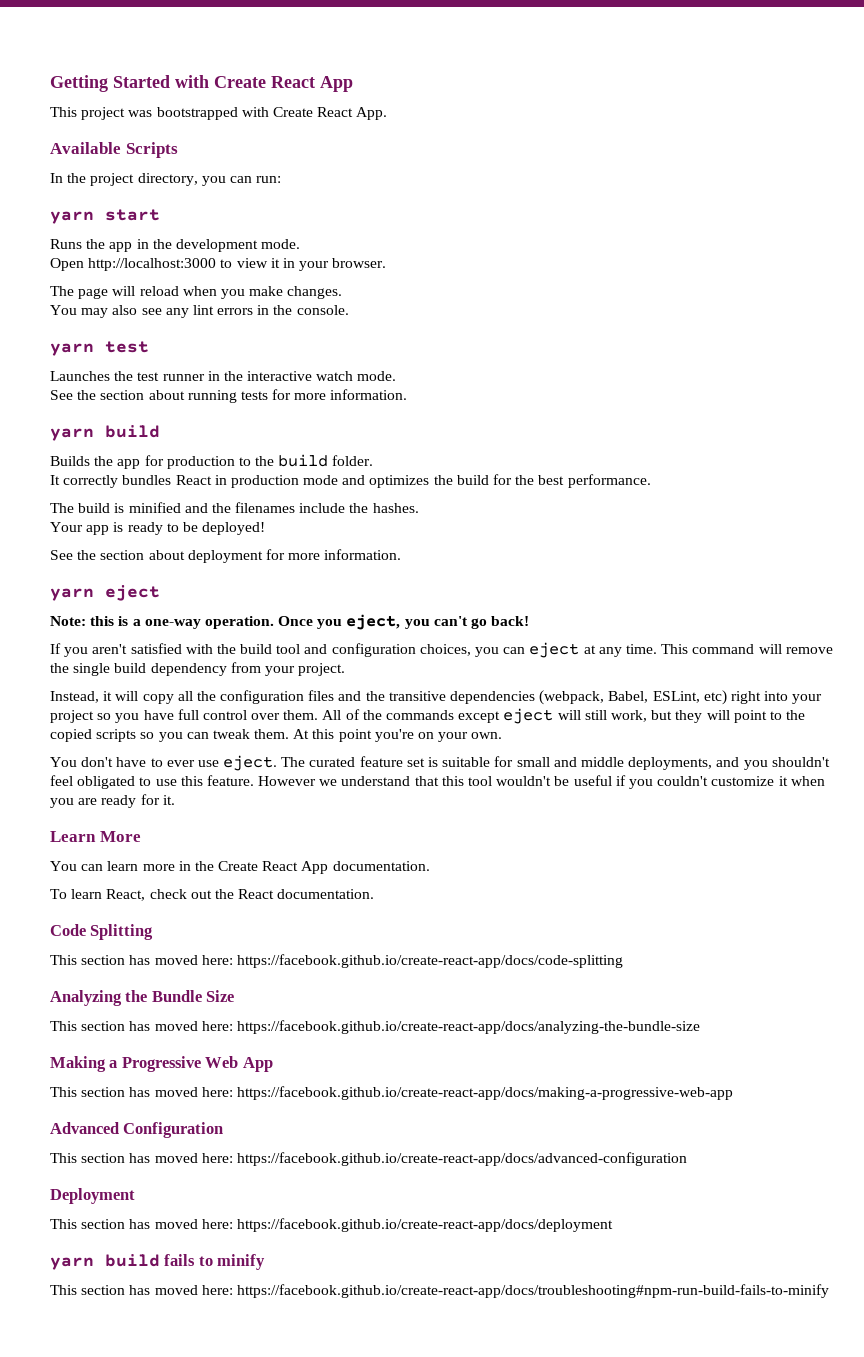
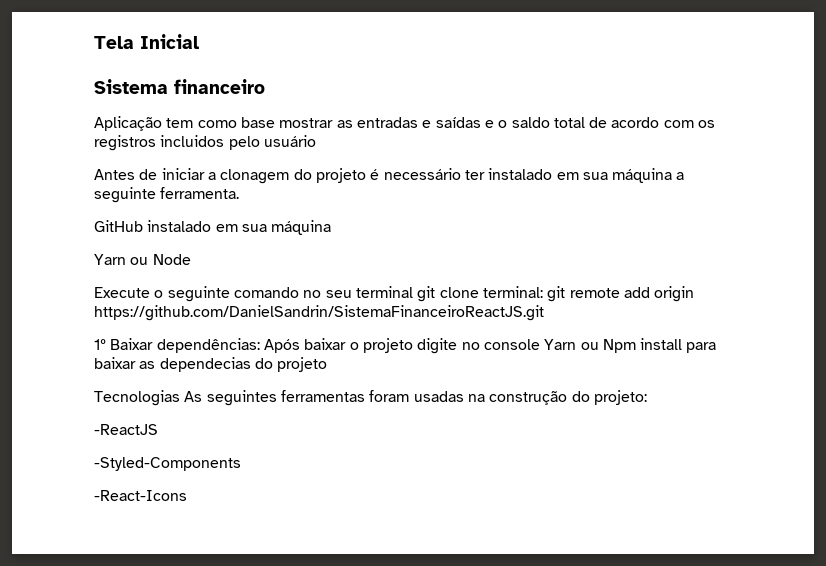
- Getting Started with Create React App
- This project was bootstrapped with Create React App.
- Available Scripts
- In the project directory, you can run:
- yarn start
- Runs the app in the development mode.
- Open http://localhost:3000 to view it in your browser.
- The page will reload when you make changes.
- You may also see any lint errors in the console.
- yarn test
- Launches the test runner in the interactive watch mode.
- See the section about running tests for more information.
- yarn build
- Builds the app for production to the build folder.
- It correctly bundles React in production mode and optimizes the build for the best performance.
- The build is minified and the filenames include the hashes.
- Your app is ready to be deployed!
- See the section about deployment for more information.
- yarn eject
- Note: this is a one-way operation. Once you eject, you can't go back!
- If you aren't satisfied with the build tool and configuration choices, you can eject at any time. This command will remove the single build dependency from your project.
- Instead, it will copy all the configuration files and the transitive dependencies (webpack, Babel, ESLint, etc) right into your project so you have full control over them. All of the commands except eject will still work, but they will point to the copied scripts so you can tweak them. At this point you're on your own.
- You don't have to ever use eject. The curated feature set is suitable for small and middle deployments, and you shouldn't feel obligated to use this feature. However we understand that this tool wouldn't be useful if you couldn't customize it when you are ready for it.
- Learn More
- You can learn more in the Create React App documentation.
- To learn React, check out the React documentation.
- Code Splitting
- This section has moved here: https://facebook.github.io/create-react-app/docs/code-splitting
- Analyzing the Bundle Size
- This section has moved here: https://facebook.github.io/create-react-app/docs/analyzing-the-bundle-size
- Making a Progressive Web App
- This section has moved here: https://facebook.github.io/create-react-app/docs/making-a-progressive-web-app
- Advanced Configuration
- This section has moved here: https://facebook.github.io/create-react-app/docs/advanced-configuration
- Deployment
- This section has moved here: https://facebook.github.io/create-react-app/docs/deployment
- yarn build fails to minify
- This section has moved here: https://facebook.github.io/create-react-app/docs/troubleshooting#npm-run-build-fails-to-minify
+ Tela Inicial
+ Sistema financeiro
+ Aplicação tem como base mostrar as entradas e saídas e o saldo total de acordo com os registros incluidos pelo usuário
+ Antes de iniciar a clonagem do projeto é necessário ter instalado em sua máquina a seguinte ferramenta.
+ GitHub instalado em sua máquina
+ Yarn ou Node
+ Execute o seguinte comando no seu terminal git clone terminal: git remote add origin https://github.com/DanielSandrin/SistemaFinanceiroReactJS.git
+ 1º Baixar dependências: Após baixar o projeto digite no console Yarn ou Npm install para baixar as dependecias do projeto
+ Tecnologias As seguintes ferramentas foram usadas na construção do projeto:
+ -ReactJS
+ -Styled-Components
+ -React-Icons

